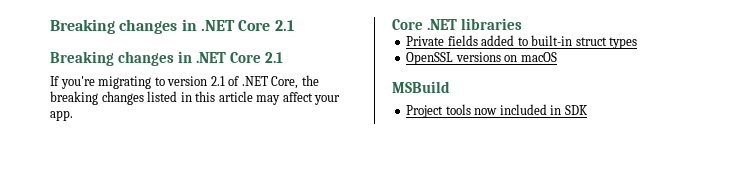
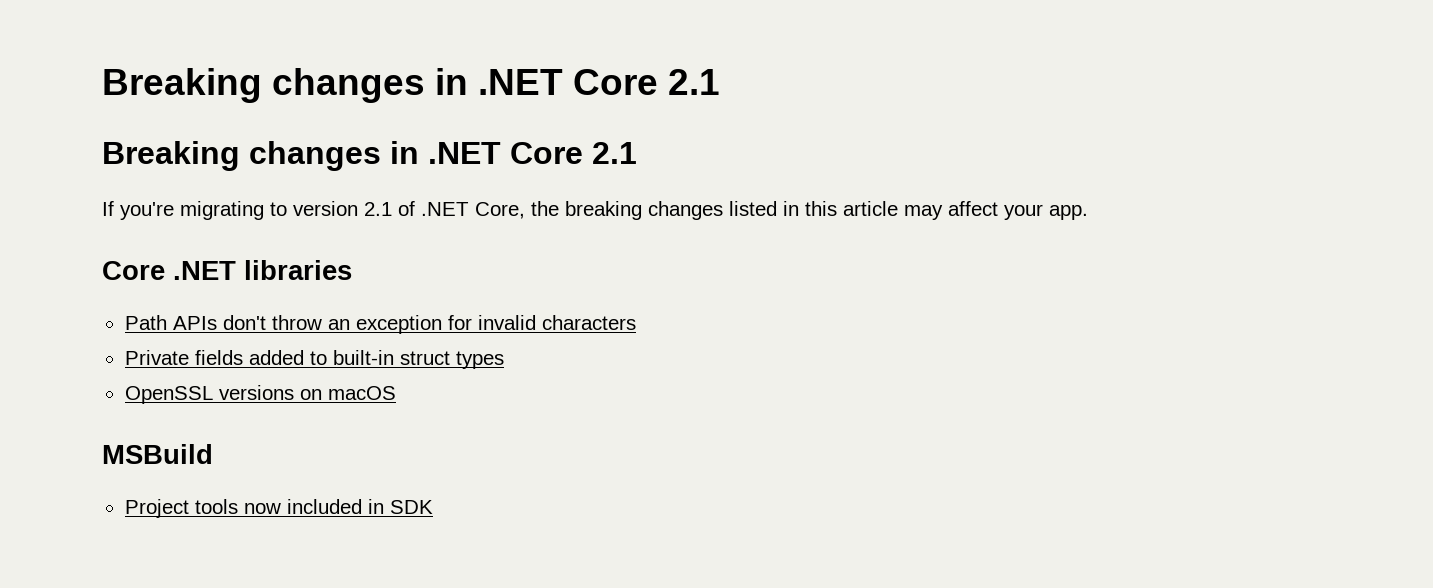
+ Path APIs don't throw an exception for invalid characters

